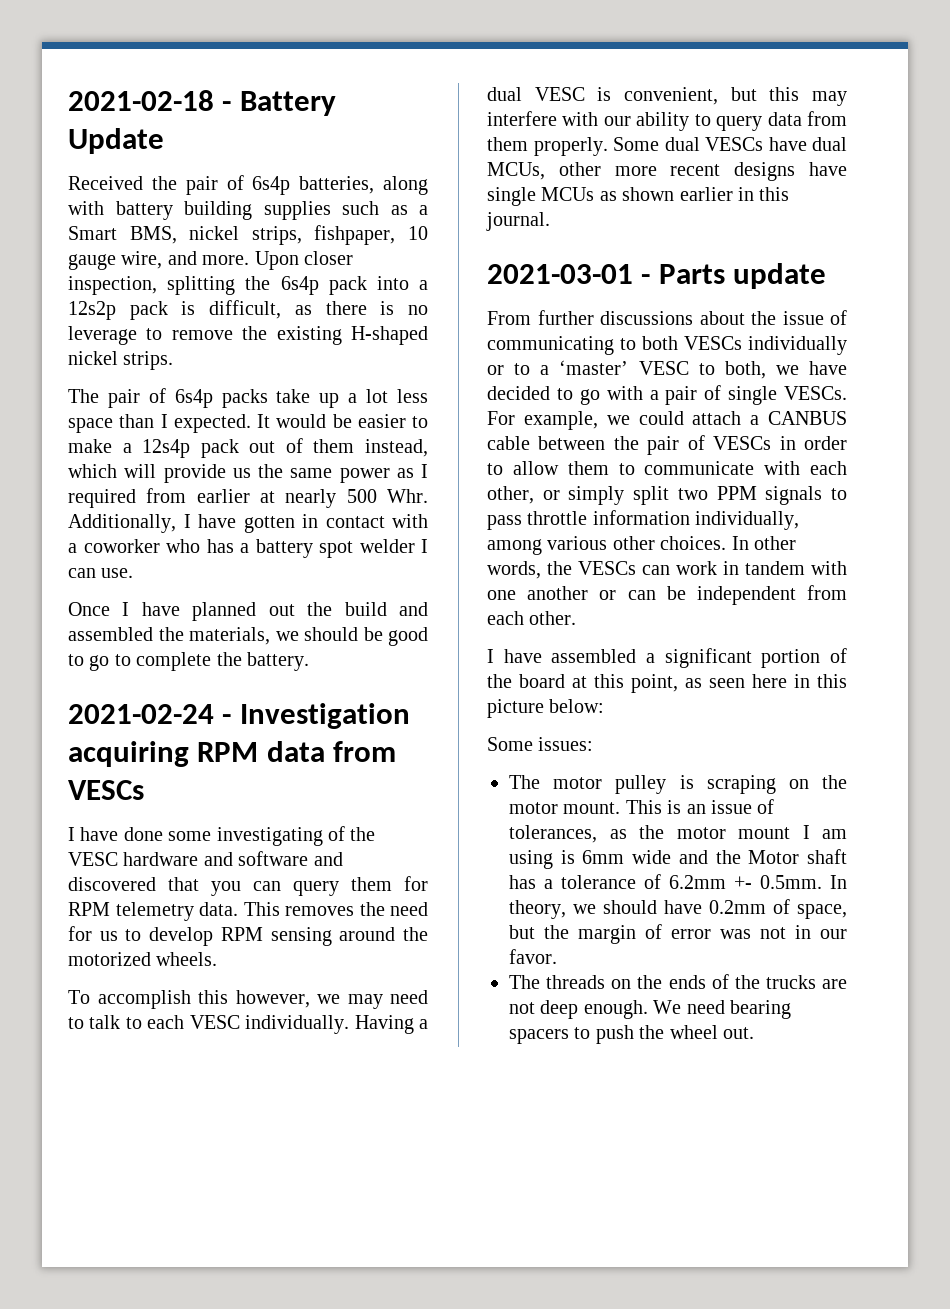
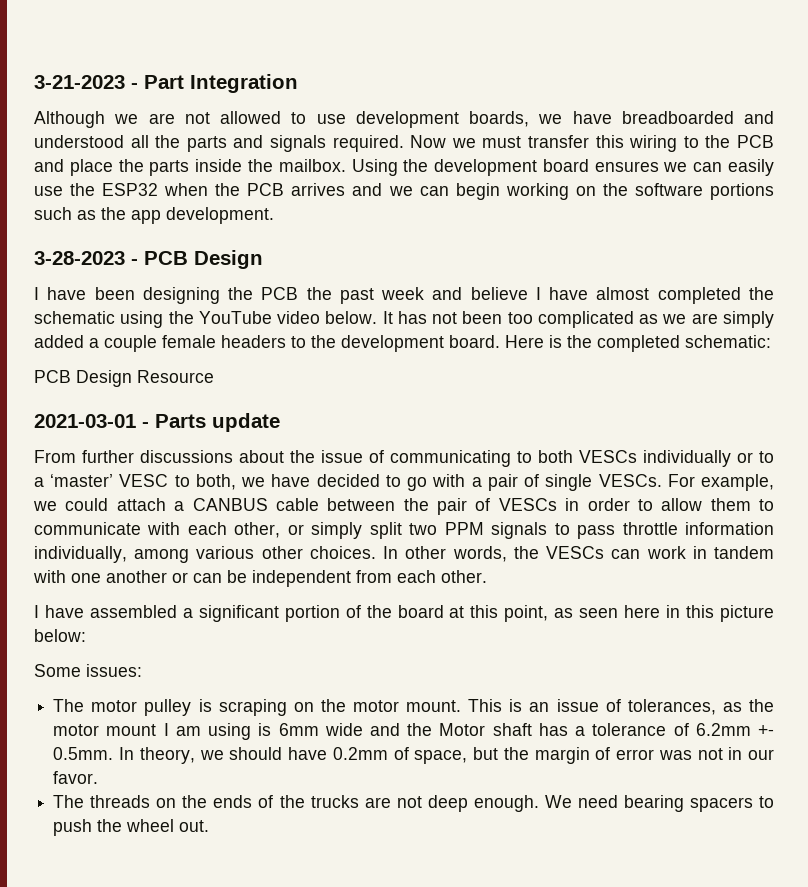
- 2021-02-18 - Battery Update
- Received the pair of 6s4p batteries, along with battery building supplies such as a Smart BMS, nickel strips, fishpaper, 10 gauge wire, and more. Upon closer inspection, splitting the 6s4p pack into a 12s2p pack is difficult, as there is no leverage to remove the existing H-shaped nickel strips.
- The pair of 6s4p packs take up a lot less space than I expected. It would be easier to make a 12s4p pack out of them instead, which will provide us the same power as I required from earlier at nearly 500 Whr. Additionally, I have gotten in contact with a coworker who has a battery spot welder I can use.
- Once I have planned out the build and assembled the materials, we should be good to go to complete the battery.
- 2021-02-24 - Investigation acquiring RPM data from VESCs
- I have done some investigating of the VESC hardware and software and discovered that you can query them for RPM telemetry data. This removes the need for us to develop RPM sensing around the motorized wheels.
- To accomplish this however, we may need to talk to each VESC individually. Having a dual VESC is convenient, but this may interfere with our ability to query data from them properly. Some dual VESCs have dual MCUs, other more recent designs have single MCUs as shown earlier in this journal.
+ 3-21-2023 - Part Integration
+ Although we are not allowed to use development boards, we have breadboarded and understood all the parts and signals required. Now we must transfer this wiring to the PCB and place the parts inside the mailbox. Using the development board ensures we can easily use the ESP32 when the PCB arrives and we can begin working on the software portions such as the app development.
+ 3-28-2023 - PCB Design
+ I have been designing the PCB the past week and believe I have almost completed the schematic using the YouTube video below. It has not been too complicated as we are simply added a couple female headers to the development board. Here is the completed schematic:
+ PCB Design Resource

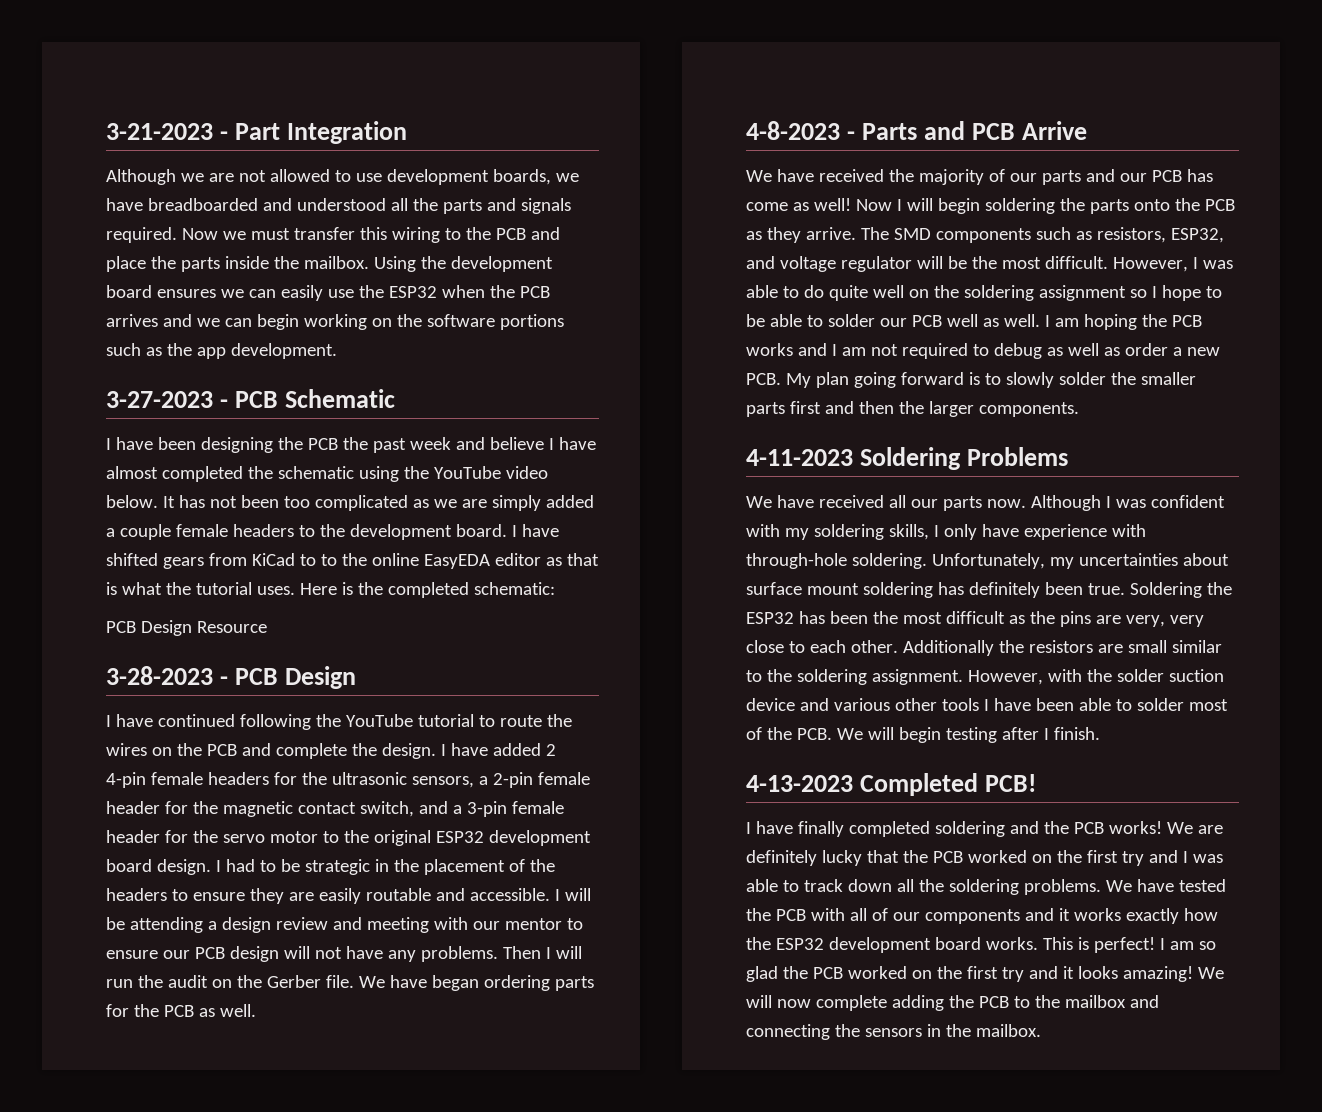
- 3-28-2023 - PCB Design
+ 3-27-2023 - PCB Schematic
+ I have shifted gears from KiCad to to the online EasyEDA editor as that is what the tutorial uses.
- 2021-03-01 - Parts update
- From further discussions about the issue of communicating to both VESCs individually or to a ‘master’ VESC to both, we have decided to go with a pair of single VESCs. For example, we could attach a CANBUS cable between the pair of VESCs in order to allow them to communicate with each other, or simply split two PPM signals to pass throttle information individually, among various other choices. In other words, the VESCs can work in tandem with one another or can be independent from each other.
- I have assembled a significant portion of the board at this point, as seen here in this picture below:
- Some issues:
- The motor pulley is scraping on the motor mount. This is an issue of tolerances, as the motor mount I am using is 6mm wide and the Motor shaft has a tolerance of 6.2mm +- 0.5mm. In theory, we should have 0.2mm of space, but the margin of error was not in our favor.
- The threads on the ends of the trucks are not deep enough. We need bearing spacers to push the wheel out.
+ 3-28-2023 - PCB Design
+ I have continued following the YouTube tutorial to route the wires on the PCB and complete the design. I have added 2 4-pin female headers for the ultrasonic sensors, a 2-pin female header for the magnetic contact switch, and a 3-pin female header for the servo motor to the original ESP32 development board design. I had to be strategic in the placement of the headers to ensure they are easily routable and accessible. I will be attending a design review and meeting with our mentor to ensure our PCB design will not have any problems. Then I will run the audit on the Gerber file. We have began ordering parts for the PCB as well.
+ 4-8-2023 - Parts and PCB Arrive
+ We have received the majority of our parts and our PCB has come as well! Now I will begin soldering the parts onto the PCB as they arrive. The SMD components such as resistors, ESP32, and voltage regulator will be the most difficult. However, I was able to do quite well on the soldering assignment so I hope to be able to solder our PCB well as well. I am hoping the PCB works and I am not required to debug as well as order a new PCB. My plan going forward is to slowly solder the smaller parts first and then the larger components.
+ 4-11-2023 Soldering Problems
+ We have received all our parts now. Although I was confident with my soldering skills, I only have experience with through-hole soldering. Unfortunately, my uncertainties about surface mount soldering has definitely been true. Soldering the ESP32 has been the most difficult as the pins are very, very close to each other. Additionally the resistors are small similar to the soldering assignment. However, with the solder suction device and various other tools I have been able to solder most of the PCB. We will begin testing after I finish.
+ 4-13-2023 Completed PCB!
+ I have finally completed soldering and the PCB works! We are definitely lucky that the PCB worked on the first try and I was able to track down all the soldering problems. We have tested the PCB with all of our components and it works exactly how the ESP32 development board works. This is perfect! I am so glad the PCB worked on the first try and it looks amazing! We will now complete adding the PCB to the mailbox and connecting the sensors in the mailbox.

